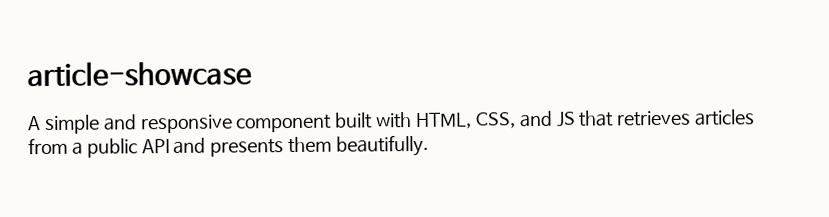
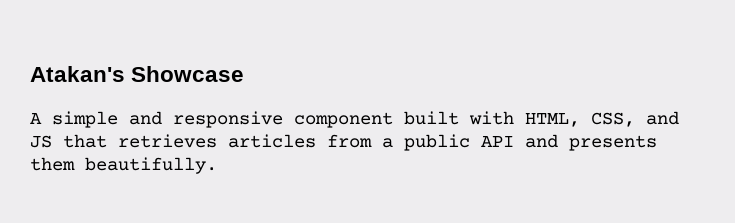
- article-showcase
+ Atakan's Showcase

